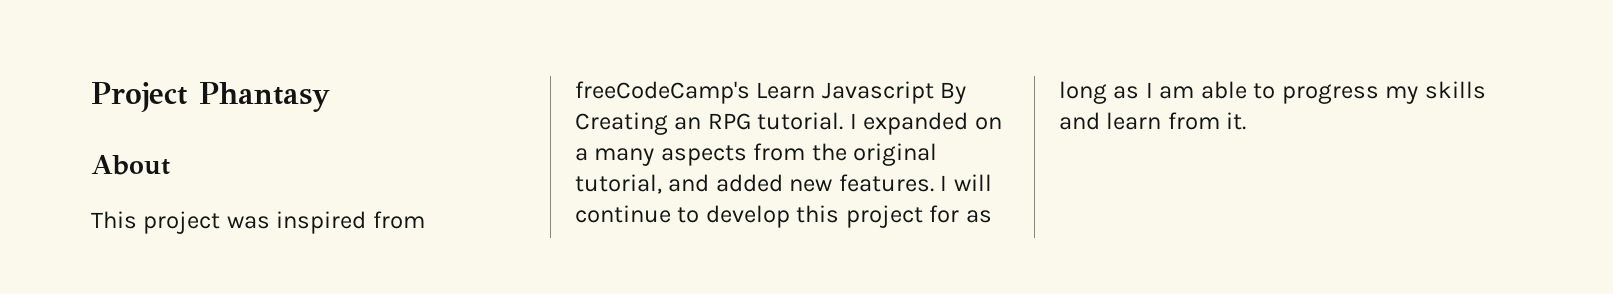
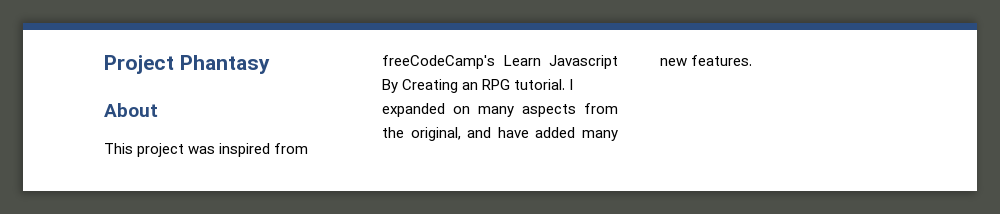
- I expanded on a many aspects from the original tutorial, and added new features. I will continue to develop this project for as long as I am able to progress my skills and learn from it.
+ I expanded on many aspects from the original, and have added many new features.

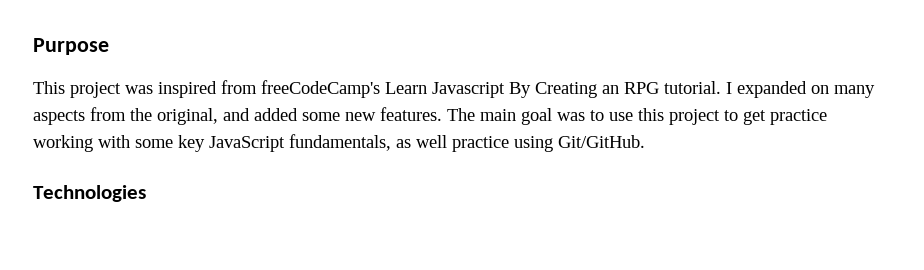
- Project Phantasy
- About
+ Purpose
- I expanded on many aspects from the original, and have added many new features.
+ I expanded on many aspects from the original, and added some new features. The main goal was to use this project to get practice working with some key JavaScript fundamentals, as well practice using Git/GitHub.
+ Technologies

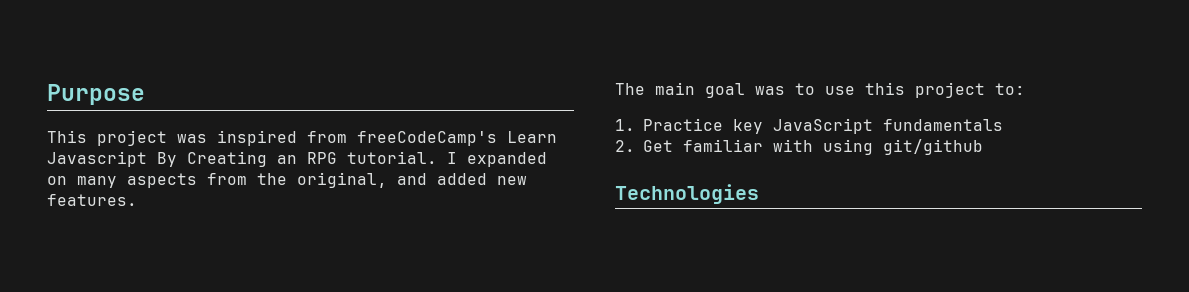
- I expanded on many aspects from the original, and added some new features. The main goal was to use this project to get practice working with some key JavaScript fundamentals, as well practice using Git/GitHub.
+ I expanded on many aspects from the original, and added new features.
+ The main goal was to use this project to:
+ 1. Practice key JavaScript fundamentals
+ 2. Get familiar with using git/github

